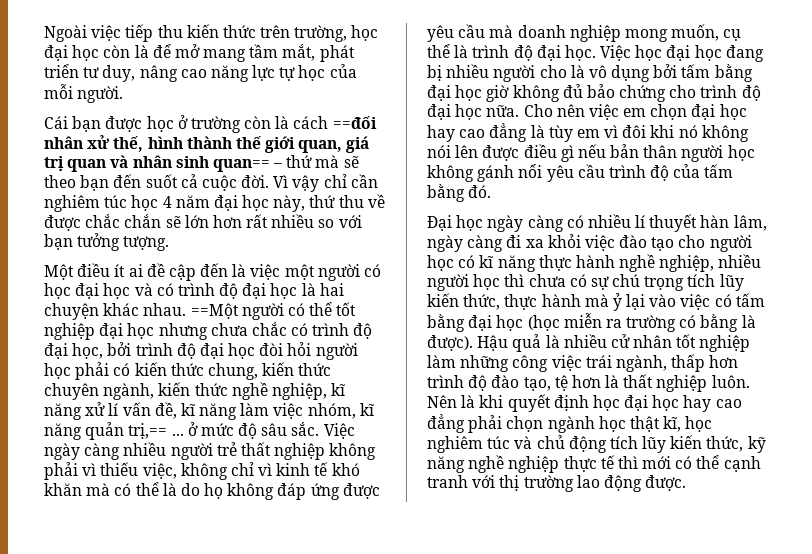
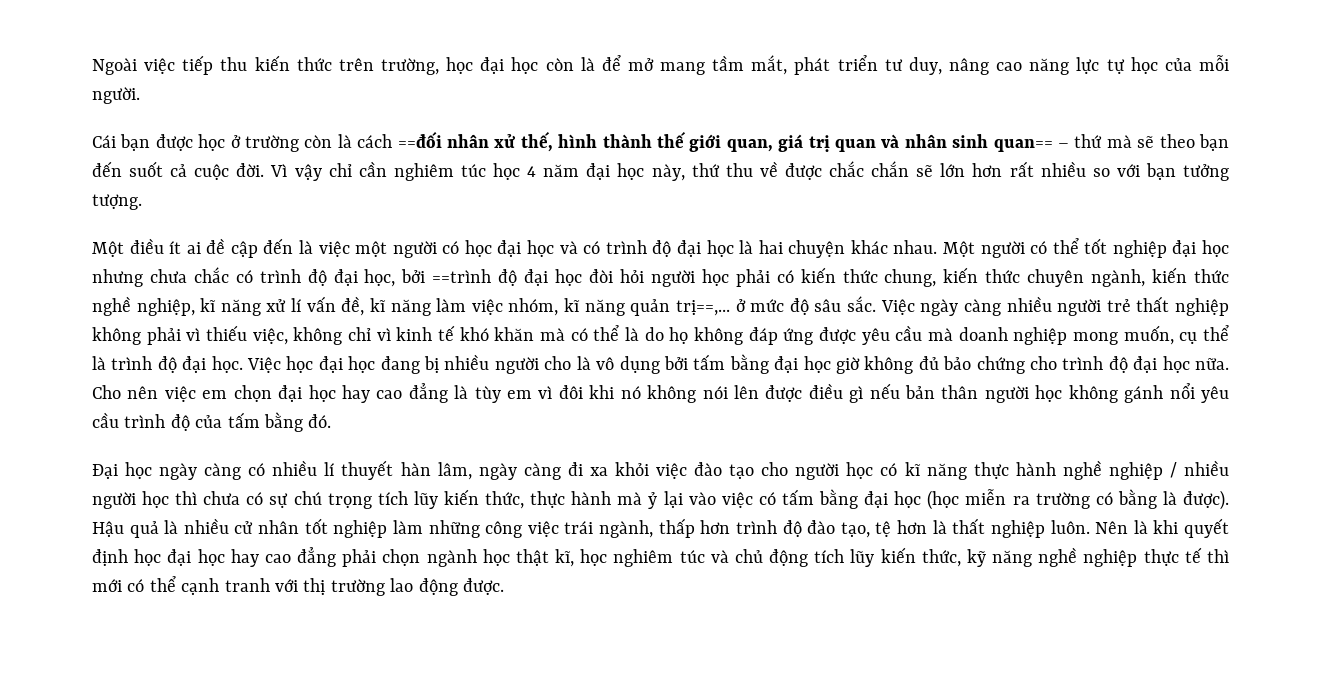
- ==Một người có thể tốt nghiệp đại học nhưng chưa chắc có trình độ đại học, bởi trình độ đại học đòi hỏi người học phải có kiến thức chung, kiến thức chuyên ngành, kiến thức nghề nghiệp, kĩ năng xử lí vấn đề, kĩ năng làm việc nhóm, kĩ năng quản trị,== ... ở mức độ sâu sắc.
+ Một người có thể tốt nghiệp đại học nhưng chưa chắc có trình độ đại học, bởi ==trình độ đại học đòi hỏi người học phải có kiến thức chung, kiến thức chuyên ngành, kiến thức nghề nghiệp, kĩ năng xử lí vấn đề, kĩ năng làm việc nhóm, kĩ năng quản trị==,... ở mức độ sâu sắc.
- Đại học ngày càng có nhiều lí thuyết hàn lâm, ngày càng đi xa khỏi việc đào tạo cho người học có kĩ năng thực hành nghề nghiệp, nhiều người học thì chưa có sự chú trọng tích lũy kiến thức, thực hành mà ỷ lại vào việc có tấm bằng đại học (học miễn ra trường có bằng là được).
+ Đại học ngày càng có nhiều lí thuyết hàn lâm, ngày càng đi xa khỏi việc đào tạo cho người học có kĩ năng thực hành nghề nghiệp / nhiều người học thì chưa có sự chú trọng tích lũy kiến thức, thực hành mà ỷ lại vào việc có tấm bằng đại học (học miễn ra trường có bằng là được).

